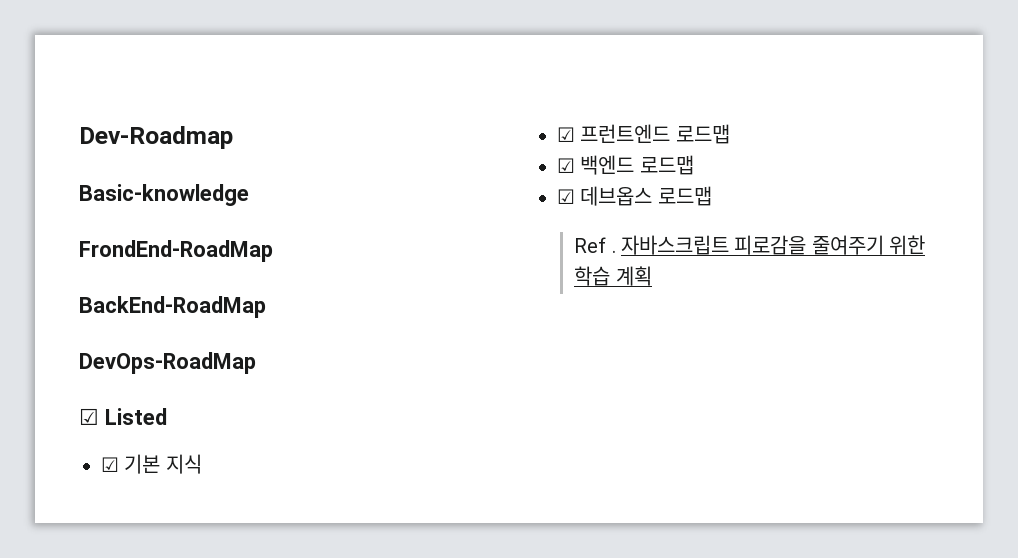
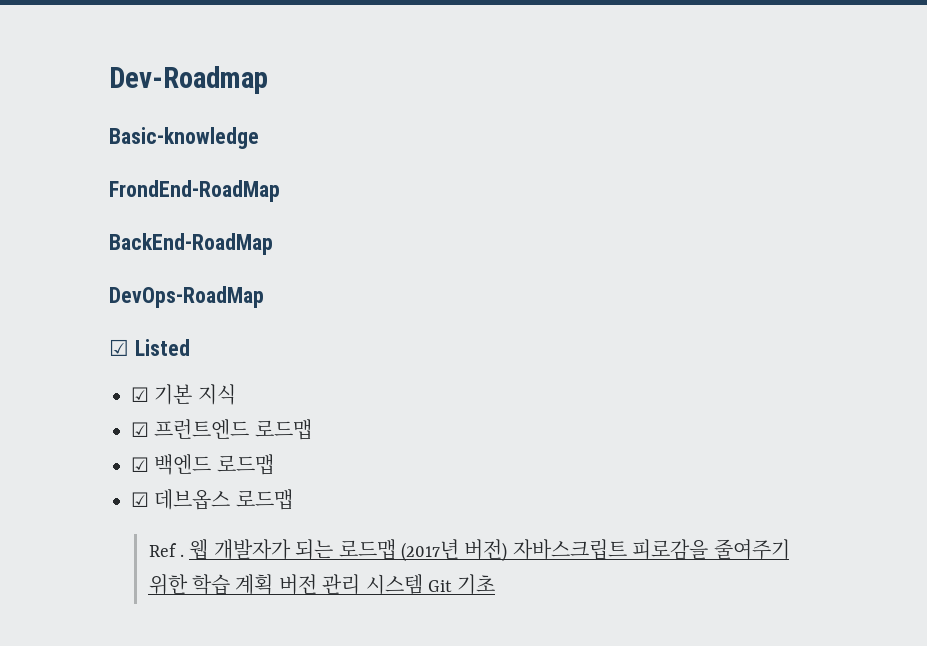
- 자바스크립트 피로감을 줄여주기 위한 학습 계획
+ 웹 개발자가 되는 로드맵 (2017년 버전) 자바스크립트 피로감을 줄여주기 위한 학습 계획 버전 관리 시스템 Git 기초

